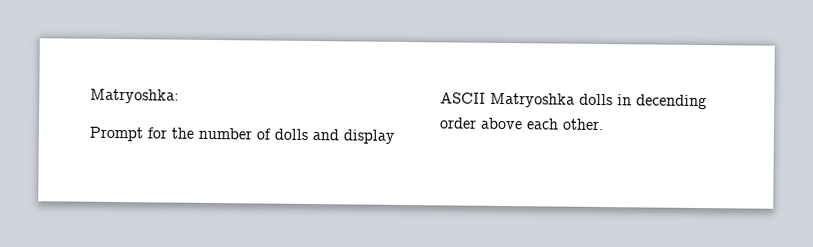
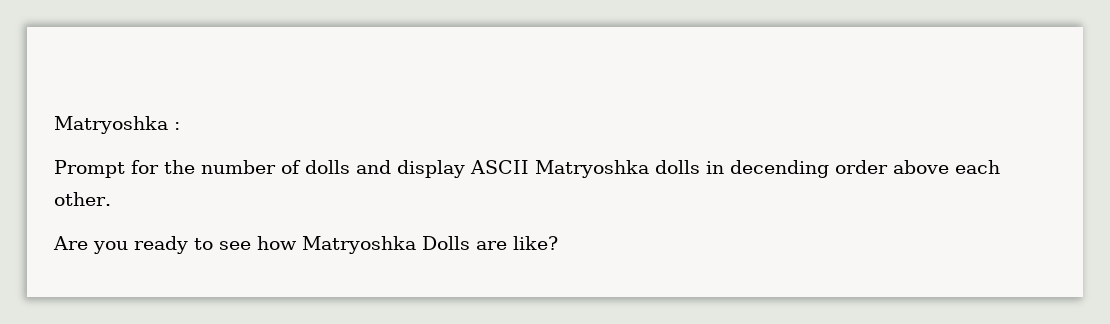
- Matryoshka:
+ Matryoshka :
+ Are you ready to see how Matryoshka Dolls are like?

